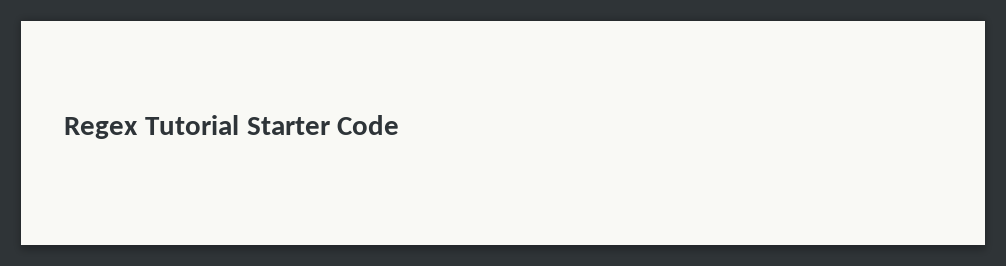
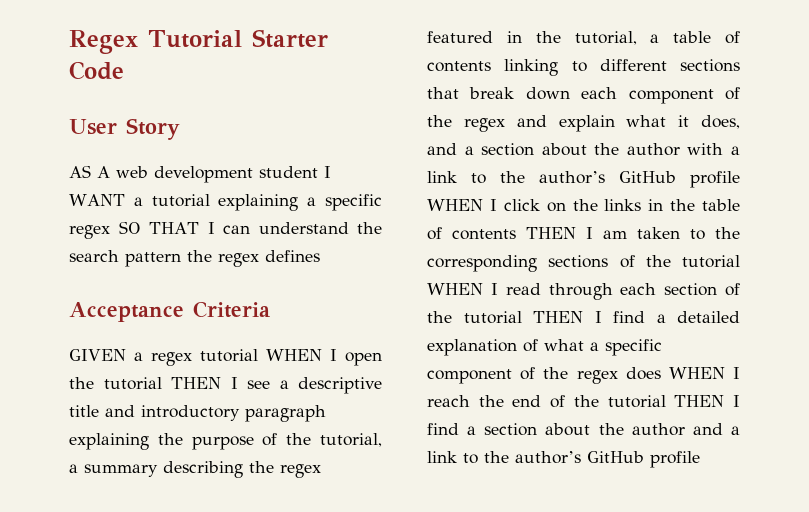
+ User Story
+ AS A web development student I WANT a tutorial explaining a specific regex SO THAT I can understand the search pattern the regex defines
+ Acceptance Criteria
+ GIVEN a regex tutorial WHEN I open the tutorial THEN I see a descriptive title and introductory paragraph explaining the purpose of the tutorial, a summary describing the regex featured in the tutorial, a table of contents linking to different sections that break down each component of the regex and explain what it does, and a section about the author with a link to the author’s GitHub profile WHEN I click on the links in the table of contents THEN I am taken to the corresponding sections of the tutorial WHEN I read through each section of the tutorial THEN I find a detailed explanation of what a specific component of the regex does WHEN I reach the end of the tutorial THEN I find a section about the author and a link to the author’s GitHub profile

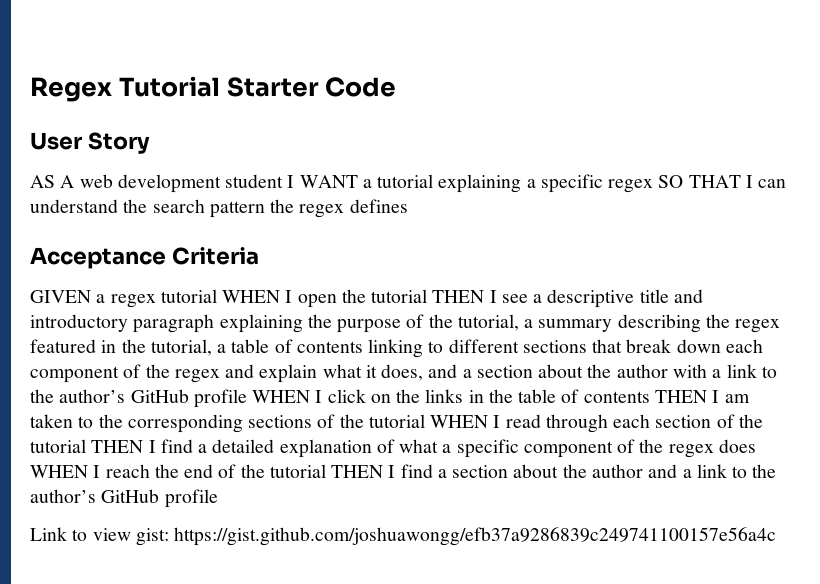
+ Link to view gist: https://gist.github.com/joshuawongg/efb37a9286839c249741100157e56a4c

